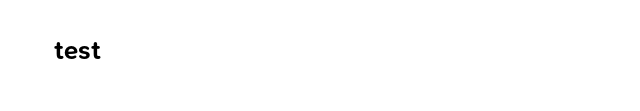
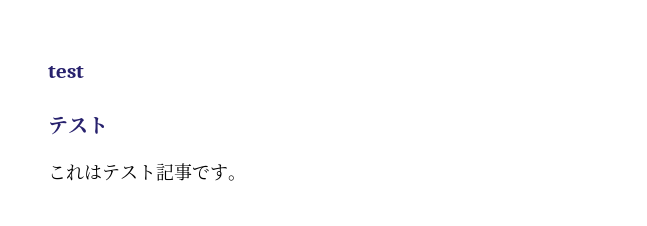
  test
+ テスト
+ これはテスト記事です。

